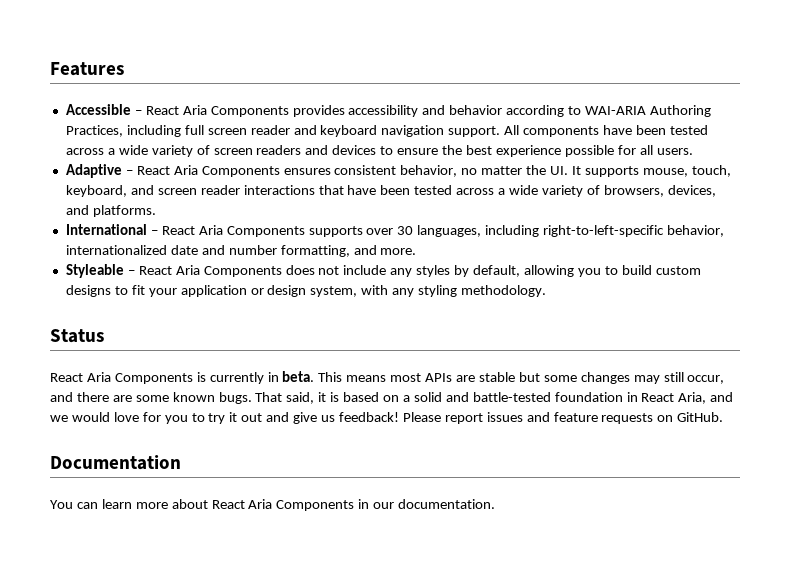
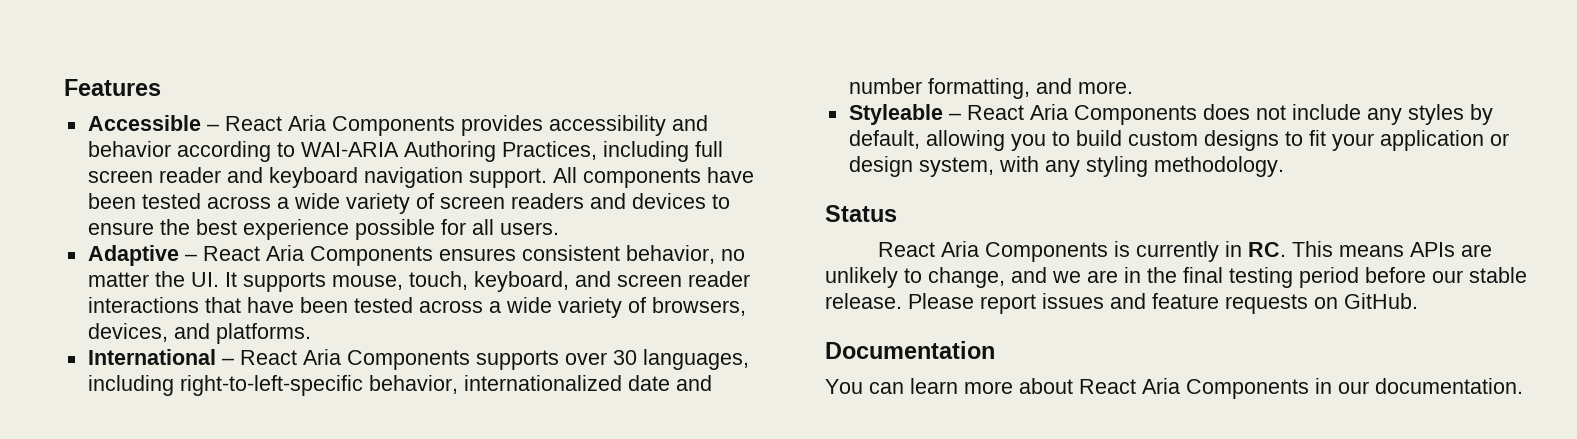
- React Aria Components is currently in beta. This means most APIs are stable but some changes may still occur, and there are some known bugs. That said, it is based on a solid and battle-tested foundation in React Aria, and we would love for you to try it out and give us feedback!
+ React Aria Components is currently in RC. This means APIs are unlikely to change, and we are in the final testing period before our stable release.

